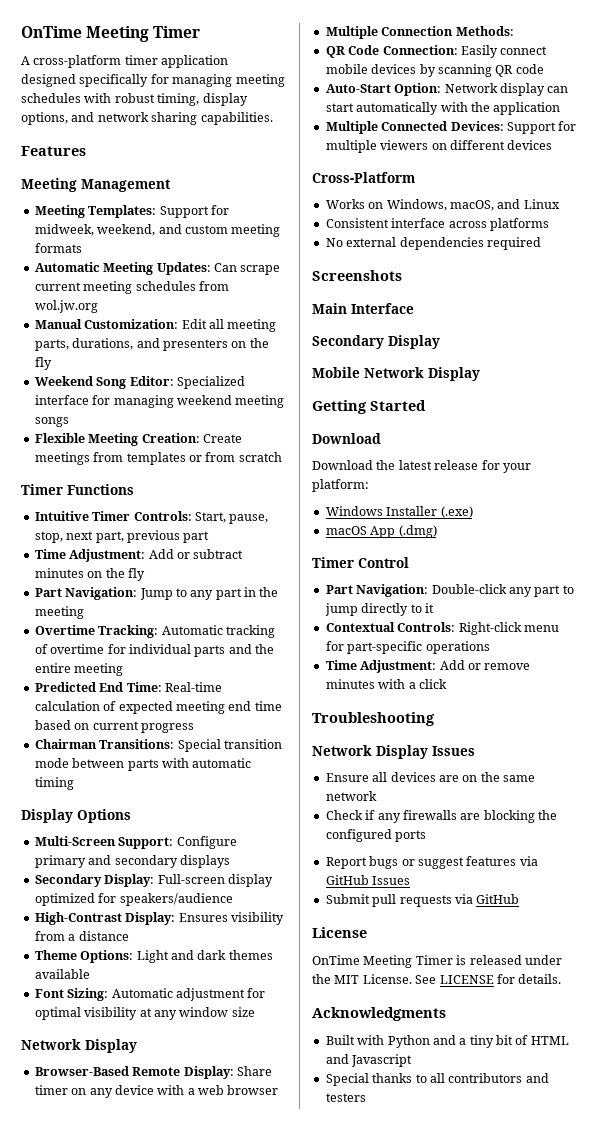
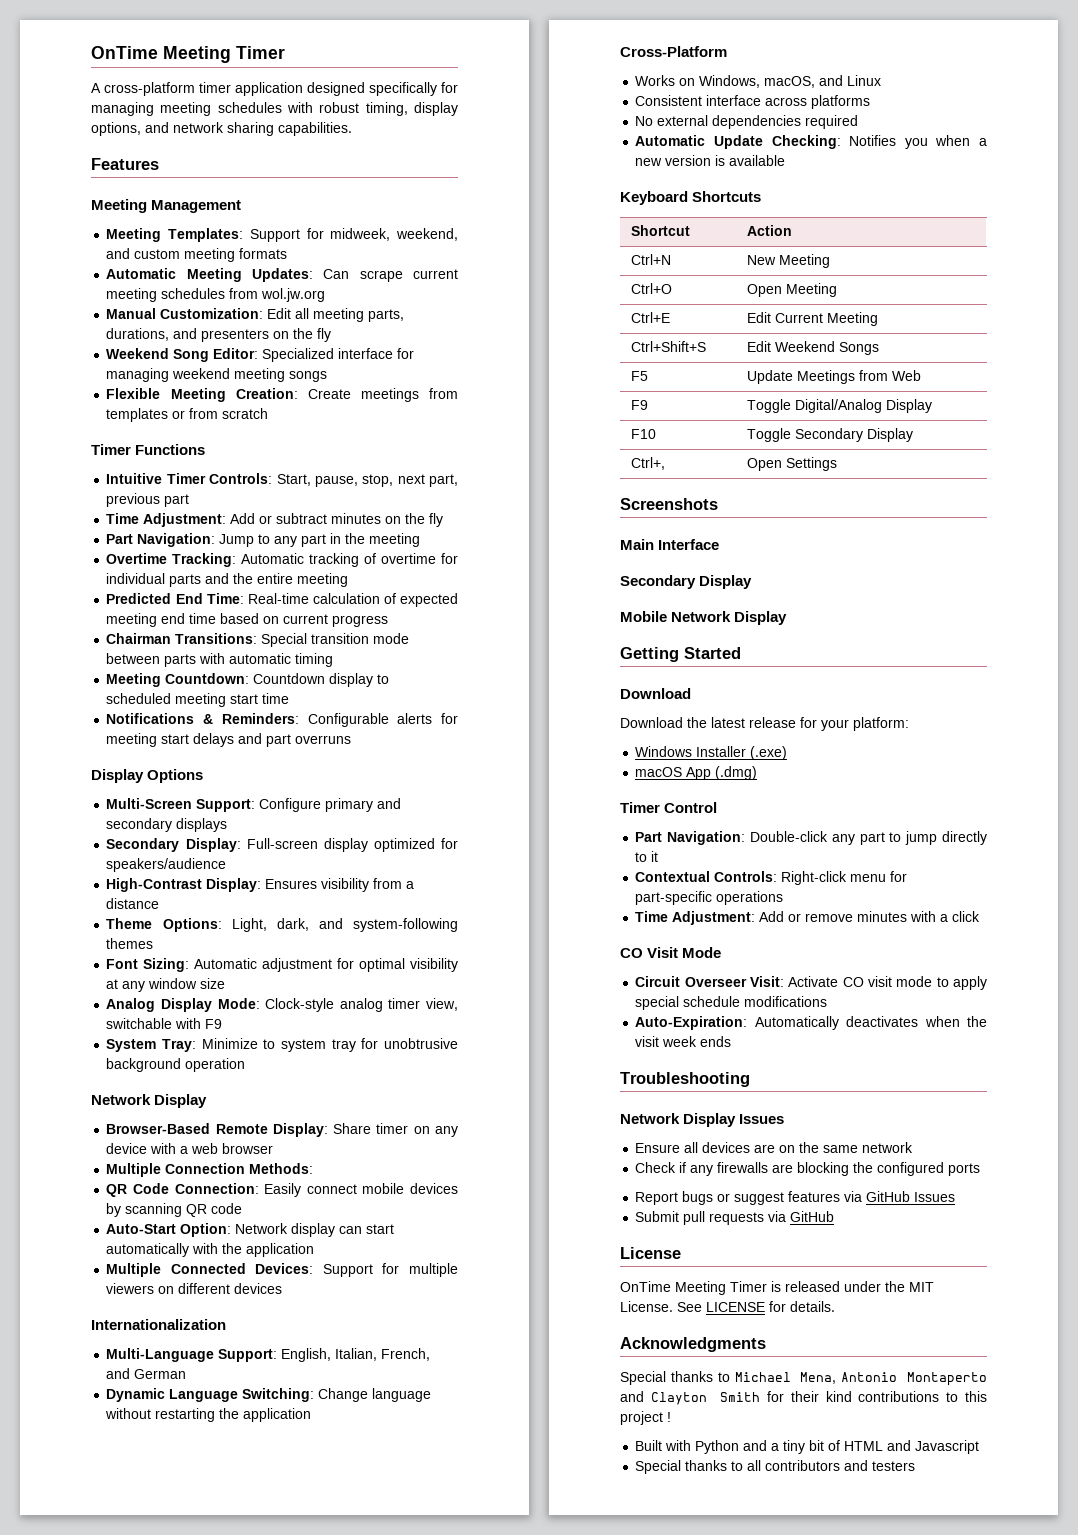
+ Meeting Countdown: Countdown display to scheduled meeting start time
+ Notifications & Reminders: Configurable alerts for meeting start delays and part overruns
- Theme Options: Light and dark themes available
+ Theme Options: Light, dark, and system-following themes
+ Analog Display Mode: Clock-style analog timer view, switchable with F9
+ System Tray: Minimize to system tray for unobtrusive background operation
+ Internationalization
+ Multi-Language Support: English, Italian, French, and German
+ Dynamic Language Switching: Change language without restarting the application
+ Automatic Update Checking: Notifies you when a new version is available
+ Keyboard Shortcuts
+ Shortcut | Action
+ Ctrl+N | New Meeting
+ Ctrl+O | Open Meeting
+ Ctrl+E | Edit Current Meeting
+ Ctrl+Shift+S | Edit Weekend Songs
+ F5 | Update Meetings from Web
+ F9 | Toggle Digital/Analog Display
+ F10 | Toggle Secondary Display
+ Ctrl+, | Open Settings
+ CO Visit Mode
+ Circuit Overseer Visit: Activate CO visit mode to apply special schedule modifications
+ Auto-Expiration: Automatically deactivates when the visit week ends
+ Special thanks to Michael Mena, Antonio Montaperto and Clayton Smith for their kind contributions to this project !

